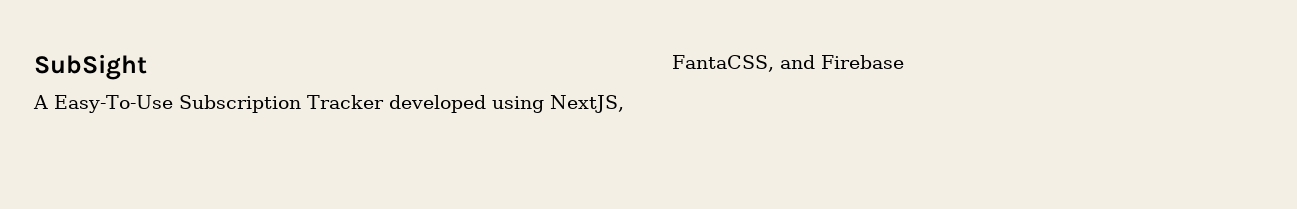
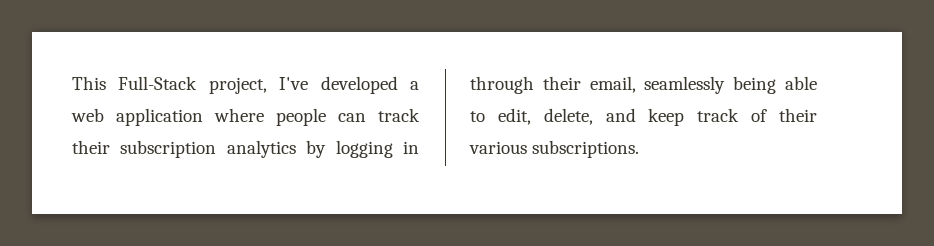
- SubSight
- A Easy-To-Use Subscription Tracker developed using NextJS, FantaCSS, and Firebase
+ This Full-Stack project, I've developed a web application where people can track their subscription analytics by logging in through their email, seamlessly being able to edit, delete, and keep track of their various subscriptions.

